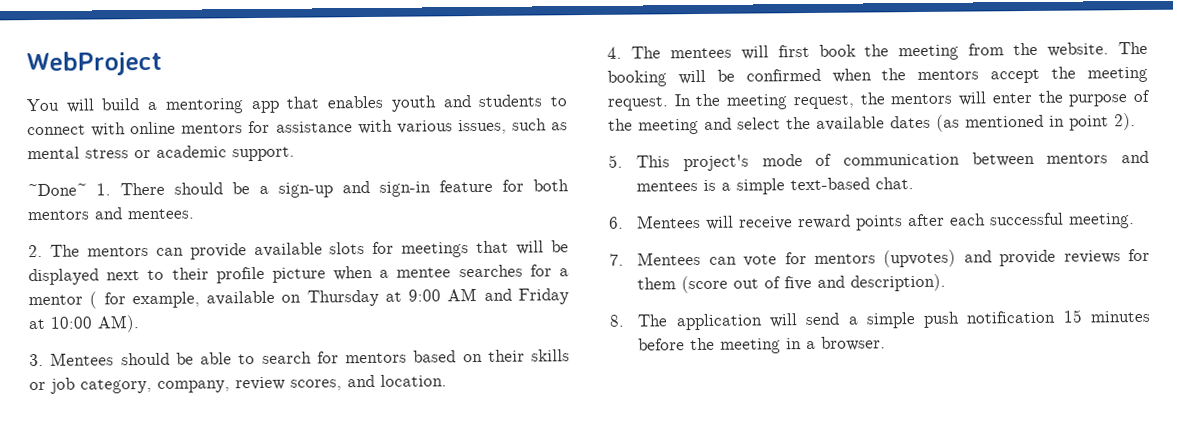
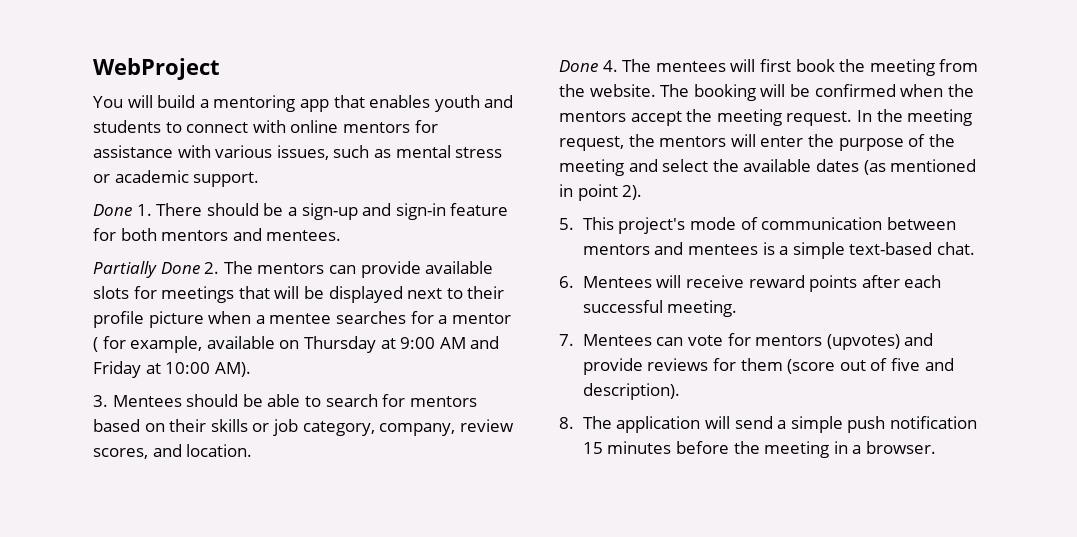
- ~Done~ 1. There should be a sign-up and sign-in feature for both mentors and mentees.
+ Done 1. There should be a sign-up and sign-in feature for both mentors and mentees.
- 2. The mentors can provide available slots for meetings that will be displayed next to their profile picture when a mentee searches for a mentor ( for example, available on Thursday at 9:00 AM and Friday at 10:00 AM).
+ Partially Done 2. The mentors can provide available slots for meetings that will be displayed next to their profile picture when a mentee searches for a mentor ( for example, available on Thursday at 9:00 AM and Friday at 10:00 AM).
- 4. The mentees will first book the meeting from the website.
+ Done 4. The mentees will first book the meeting from the website.

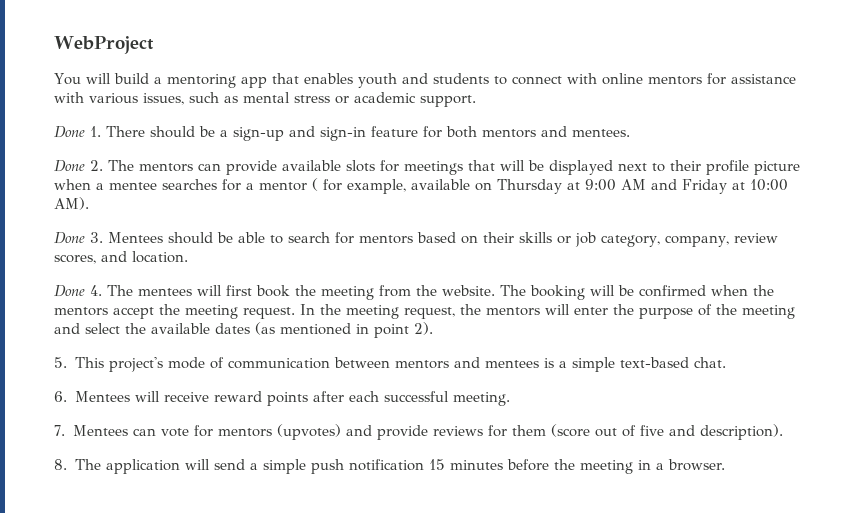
- Partially Done 2. The mentors can provide available slots for meetings that will be displayed next to their profile picture when a mentee searches for a mentor ( for example, available on Thursday at 9:00 AM and Friday at 10:00 AM).
+ Done 2. The mentors can provide available slots for meetings that will be displayed next to their profile picture when a mentee searches for a mentor ( for example, available on Thursday at 9:00 AM and Friday at 10:00 AM).
- 3. Mentees should be able to search for mentors based on their skills or job category, company, review scores, and location.
+ Done 3. Mentees should be able to search for mentors based on their skills or job category, company, review scores, and location.

